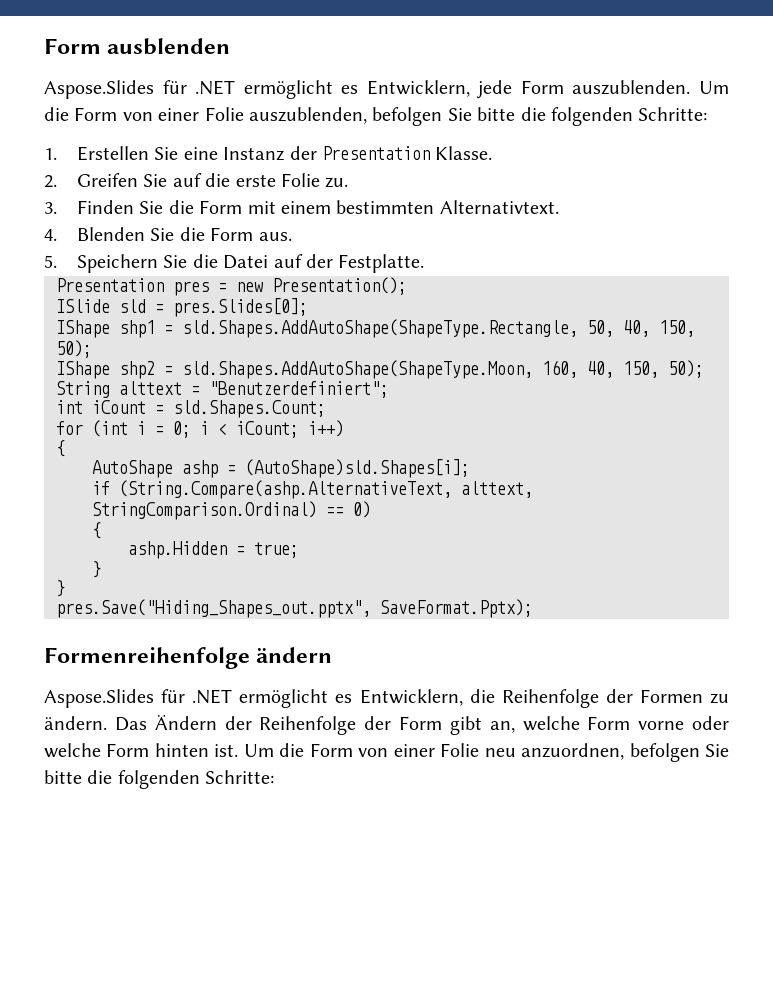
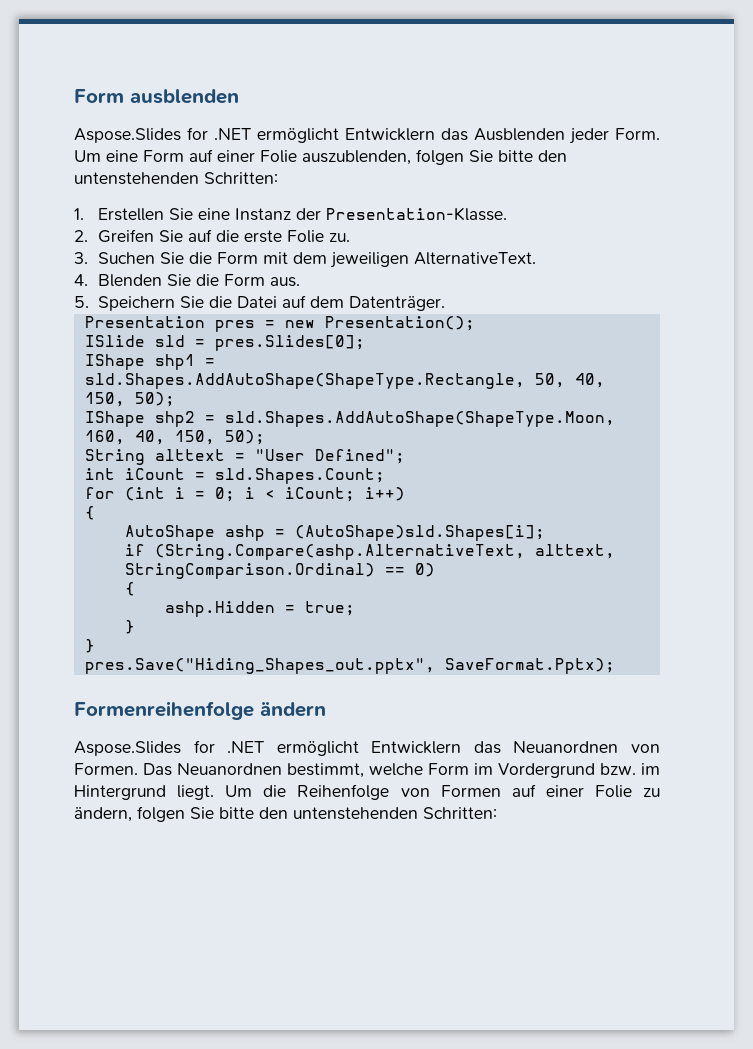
- Aspose.Slides für .NET ermöglicht es Entwicklern, jede Form auszublenden. Um die Form von einer Folie auszublenden, befolgen Sie bitte die folgenden Schritte:
+ Aspose.Slides for .NET ermöglicht Entwicklern das Ausblenden jeder Form. Um eine Form auf einer Folie auszublenden, folgen Sie bitte den untenstehenden Schritten:
- 1. Erstellen Sie eine Instanz der Presentation Klasse.
+ 1. Erstellen Sie eine Instanz der Presentation-Klasse.
- 3. Finden Sie die Form mit einem bestimmten Alternativtext.
+ 3. Suchen Sie die Form mit dem jeweiligen AlternativeText.
- 5. Speichern Sie die Datei auf der Festplatte.
+ 5. Speichern Sie die Datei auf dem Datenträger.
- String alttext = "Benutzerdefiniert";
+ String alttext = "User Defined";
- Aspose.Slides für .NET ermöglicht es Entwicklern, die Reihenfolge der Formen zu ändern. Das Ändern der Reihenfolge der Form gibt an, welche Form vorne oder welche Form hinten ist. Um die Form von einer Folie neu anzuordnen, befolgen Sie bitte die folgenden Schritte:
+ Aspose.Slides for .NET ermöglicht Entwicklern das Neuanordnen von Formen. Das Neuanordnen bestimmt, welche Form im Vordergrund bzw. im Hintergrund liegt. Um die Reihenfolge von Formen auf einer Folie zu ändern, folgen Sie bitte den untenstehenden Schritten:

